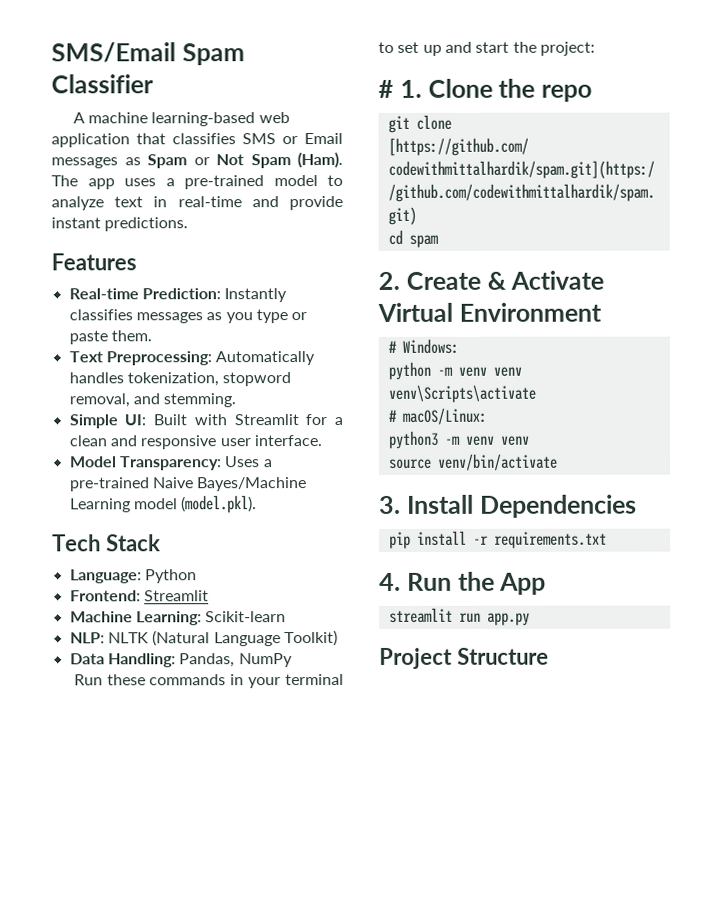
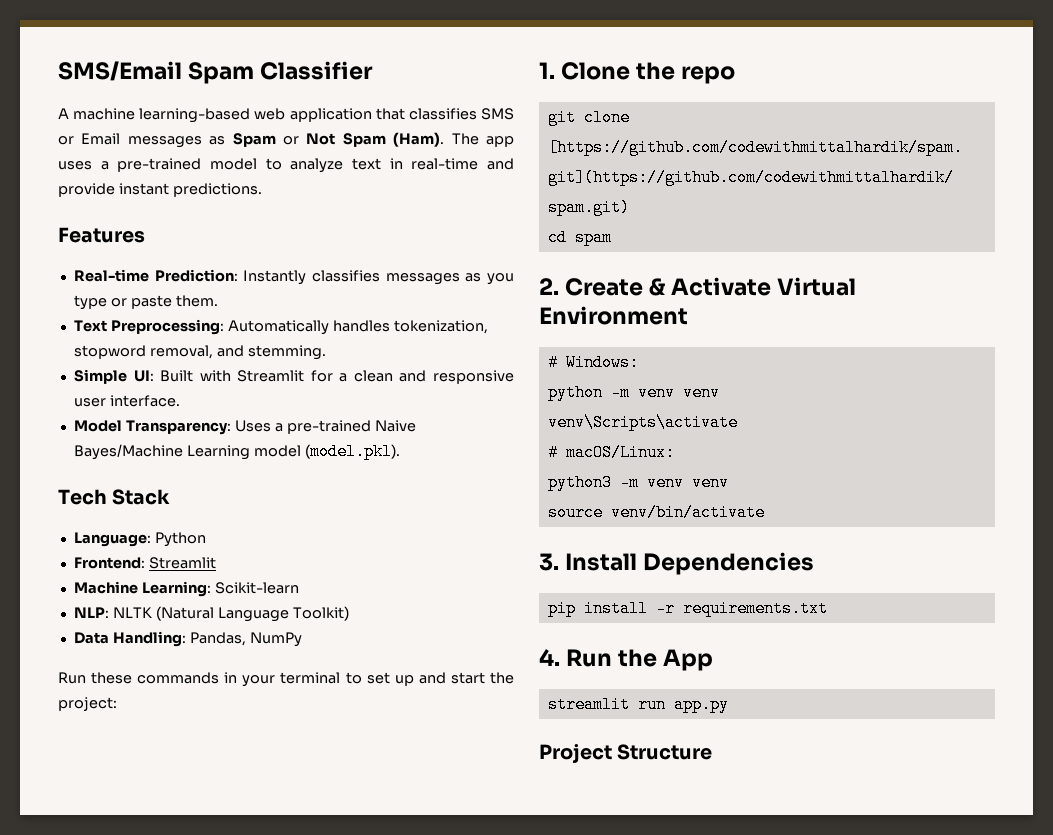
- # 1. Clone the repo
+ 1. Clone the repo

